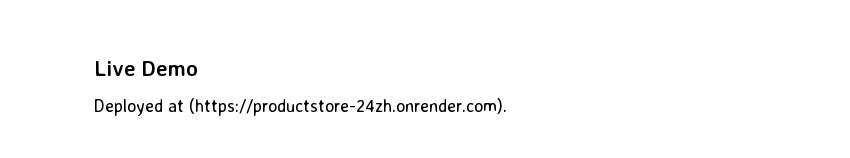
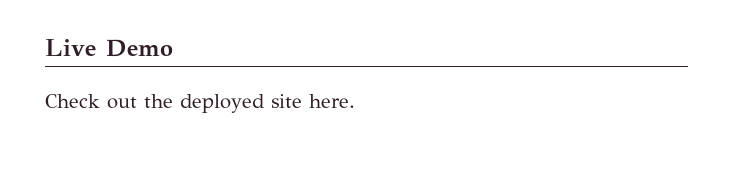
- Deployed at (https://productstore-24zh.onrender.com).
+ Check out the deployed site here.

